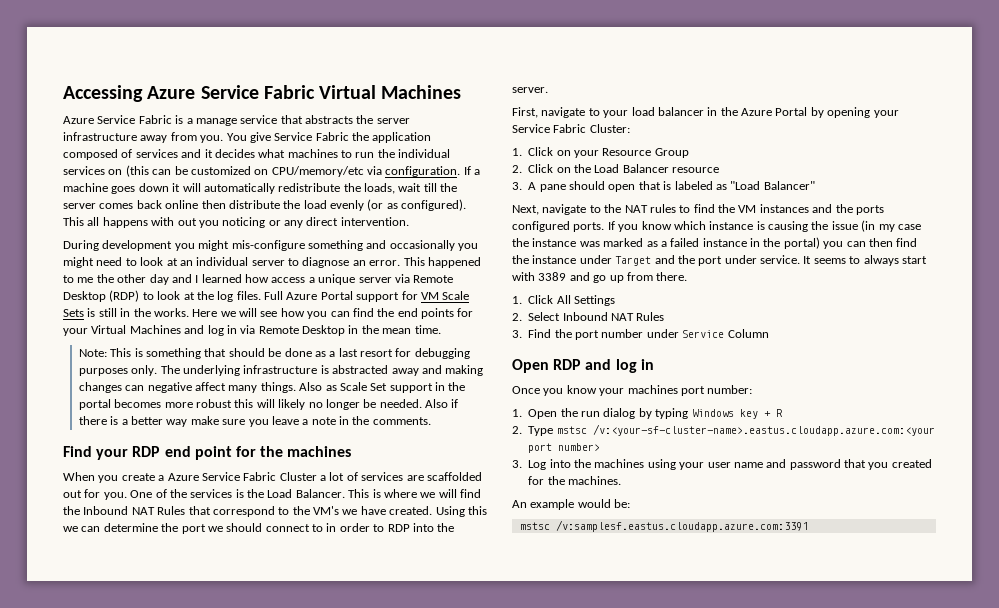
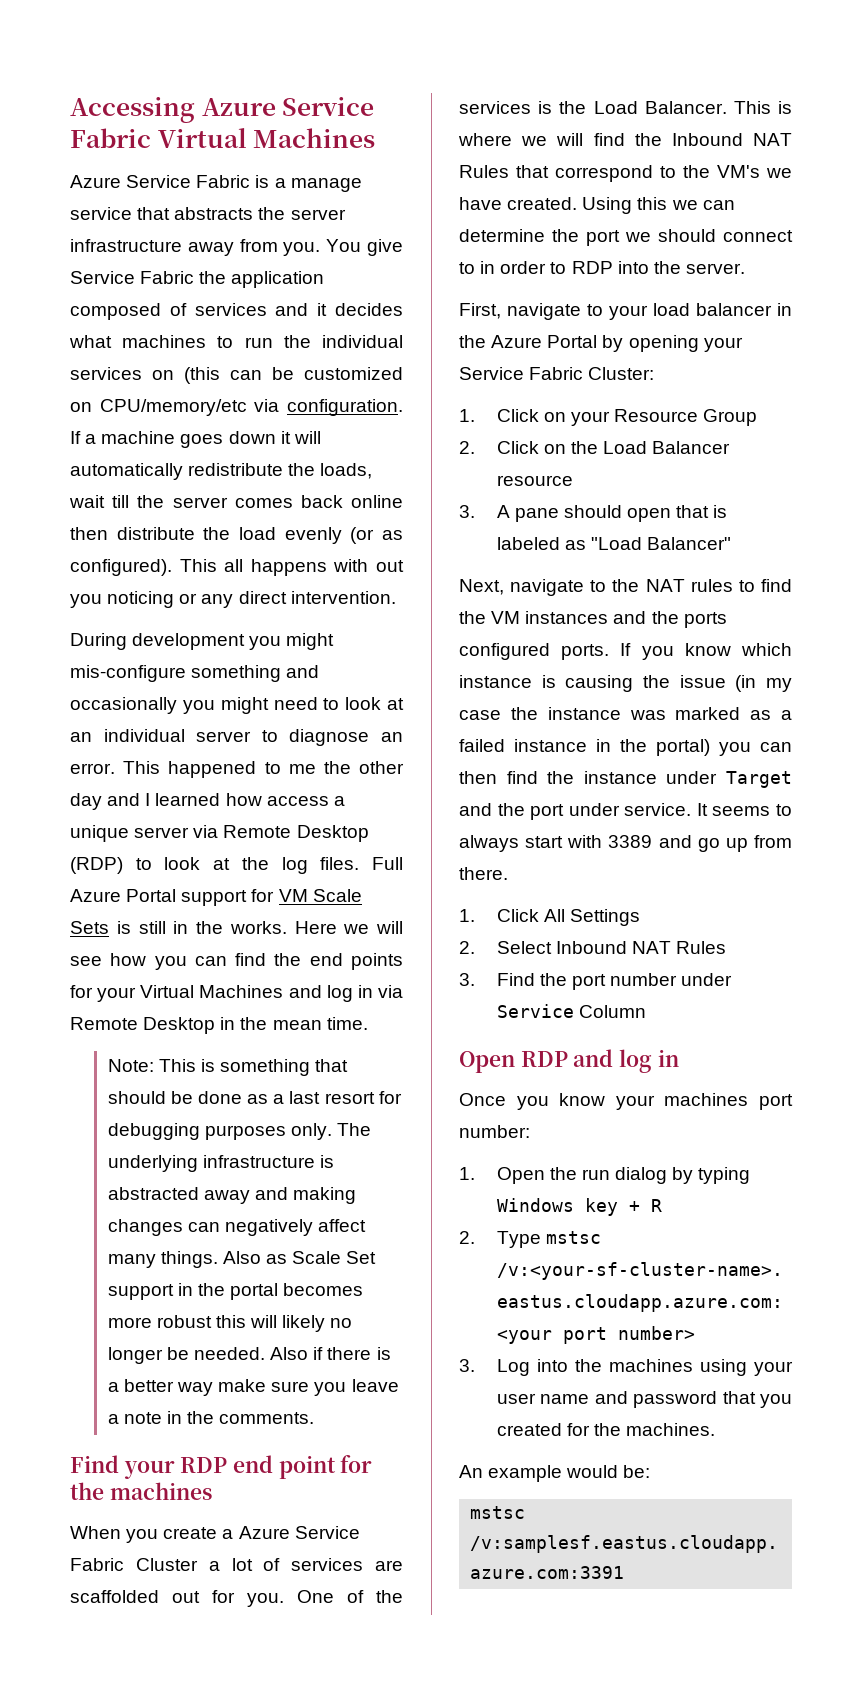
- The underlying infrastructure is abstracted away and making changes can negative affect many things.
+ The underlying infrastructure is abstracted away and making changes can negatively affect many things.

